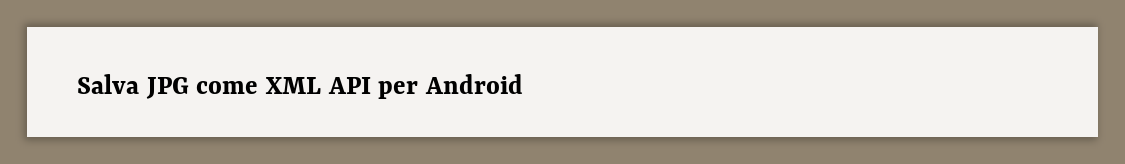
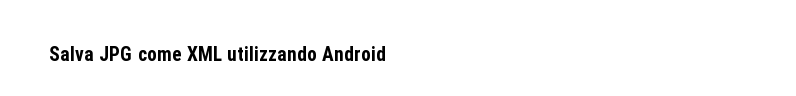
- Salva JPG come XML API per Android
+ Salva JPG come XML utilizzando Android

